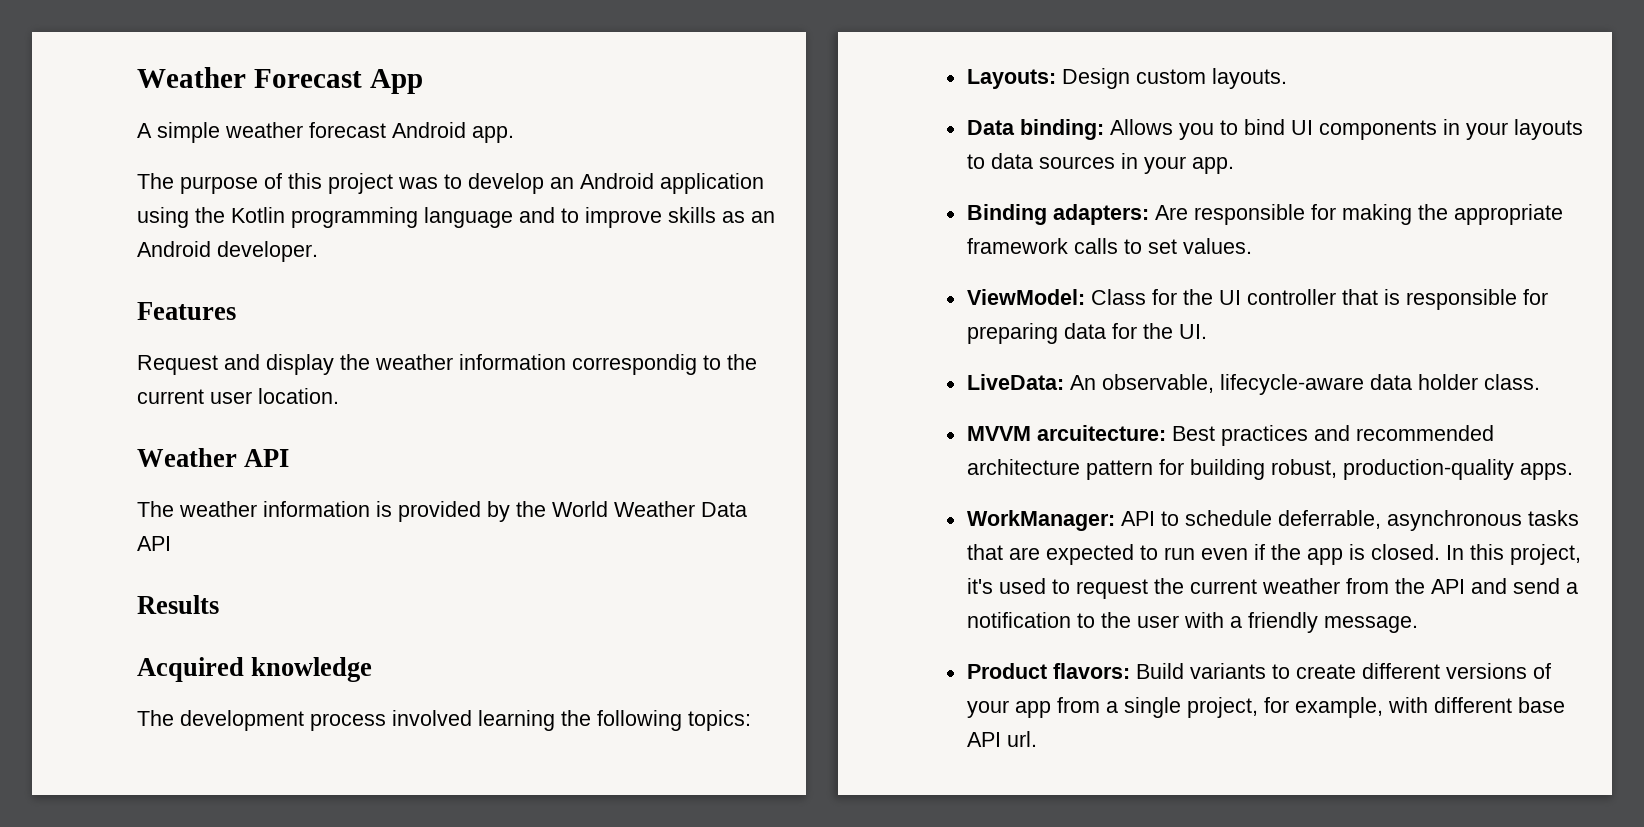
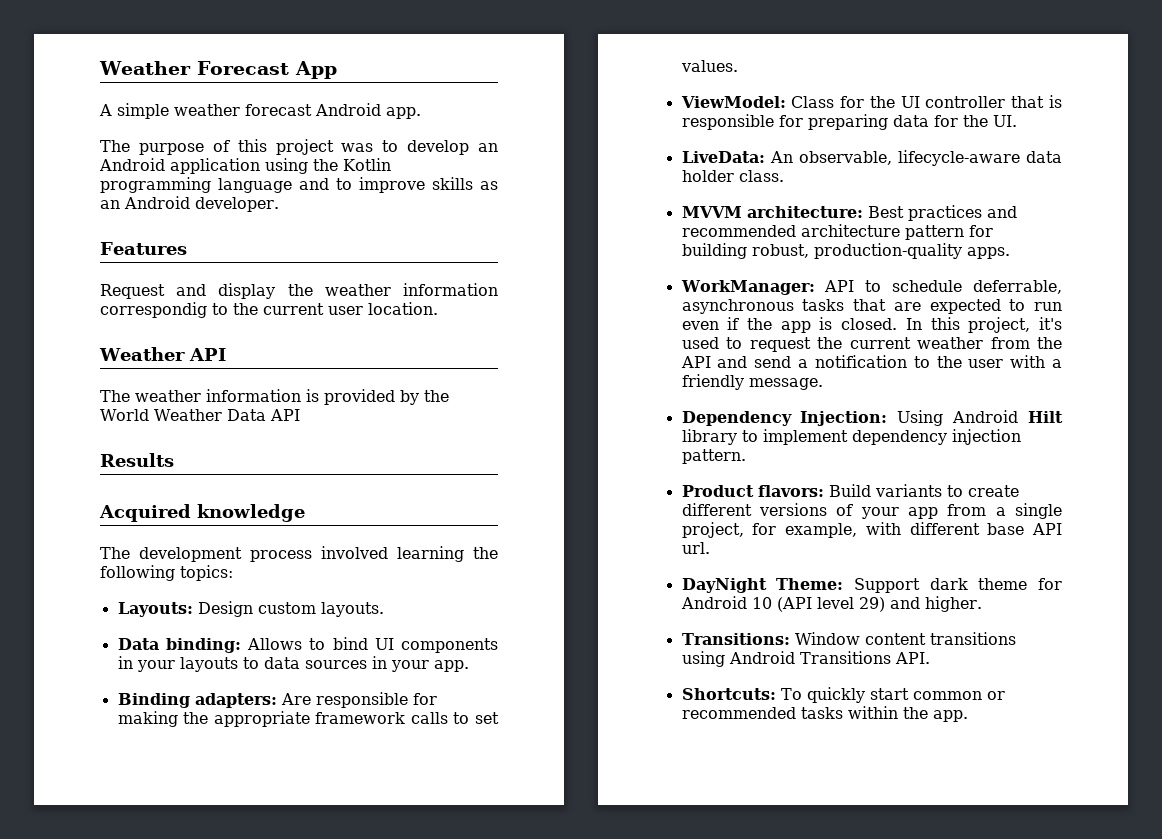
- Data binding: Allows you to bind UI components in your layouts to data sources in your app.
+ Data binding: Allows to bind UI components in your layouts to data sources in your app.
- MVVM arcuitecture: Best practices and recommended architecture pattern for building robust, production-quality apps.
+ MVVM architecture: Best practices and recommended architecture pattern for building robust, production-quality apps.
+ Dependency Injection: Using Android Hilt library to implement dependency injection pattern.
+ DayNight Theme: Support dark theme for Android 10 (API level 29) and higher.
+ Transitions: Window content transitions using Android Transitions API.
+ Shortcuts: To quickly start common or recommended tasks within the app.

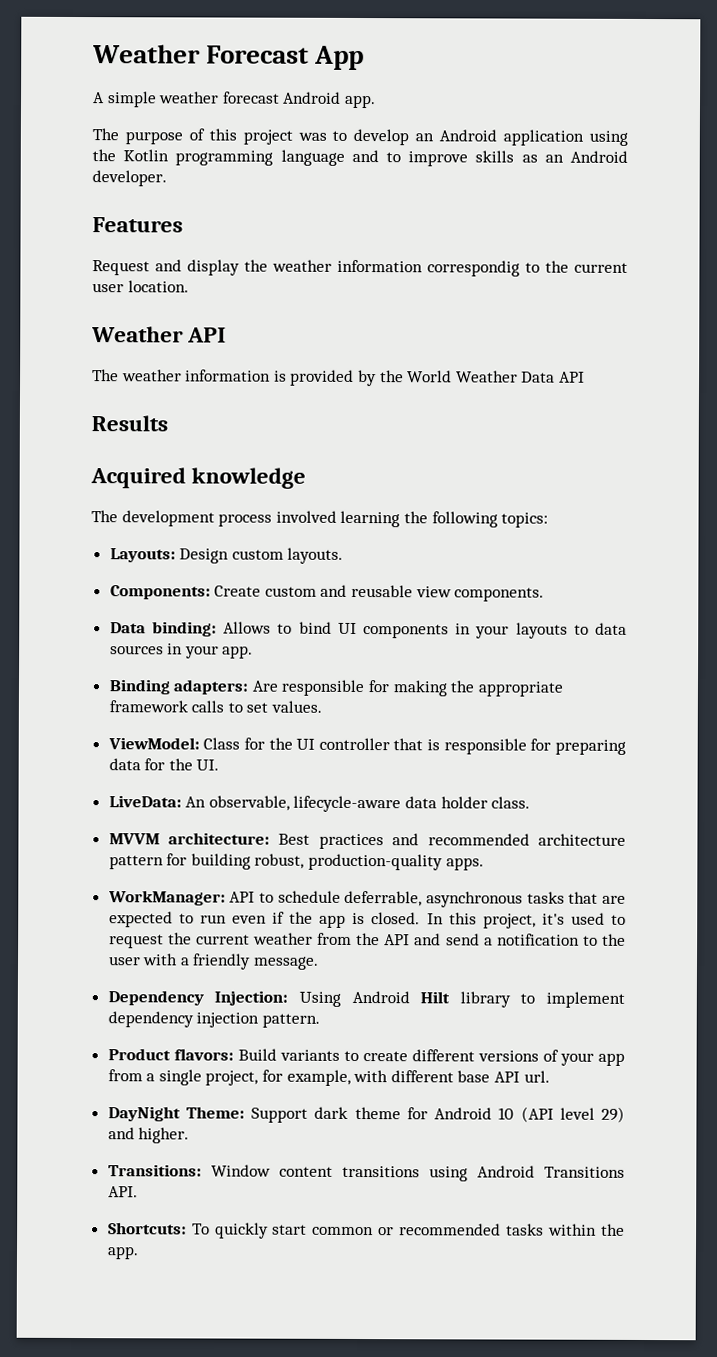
+ Components: Create custom and reusable view components.

